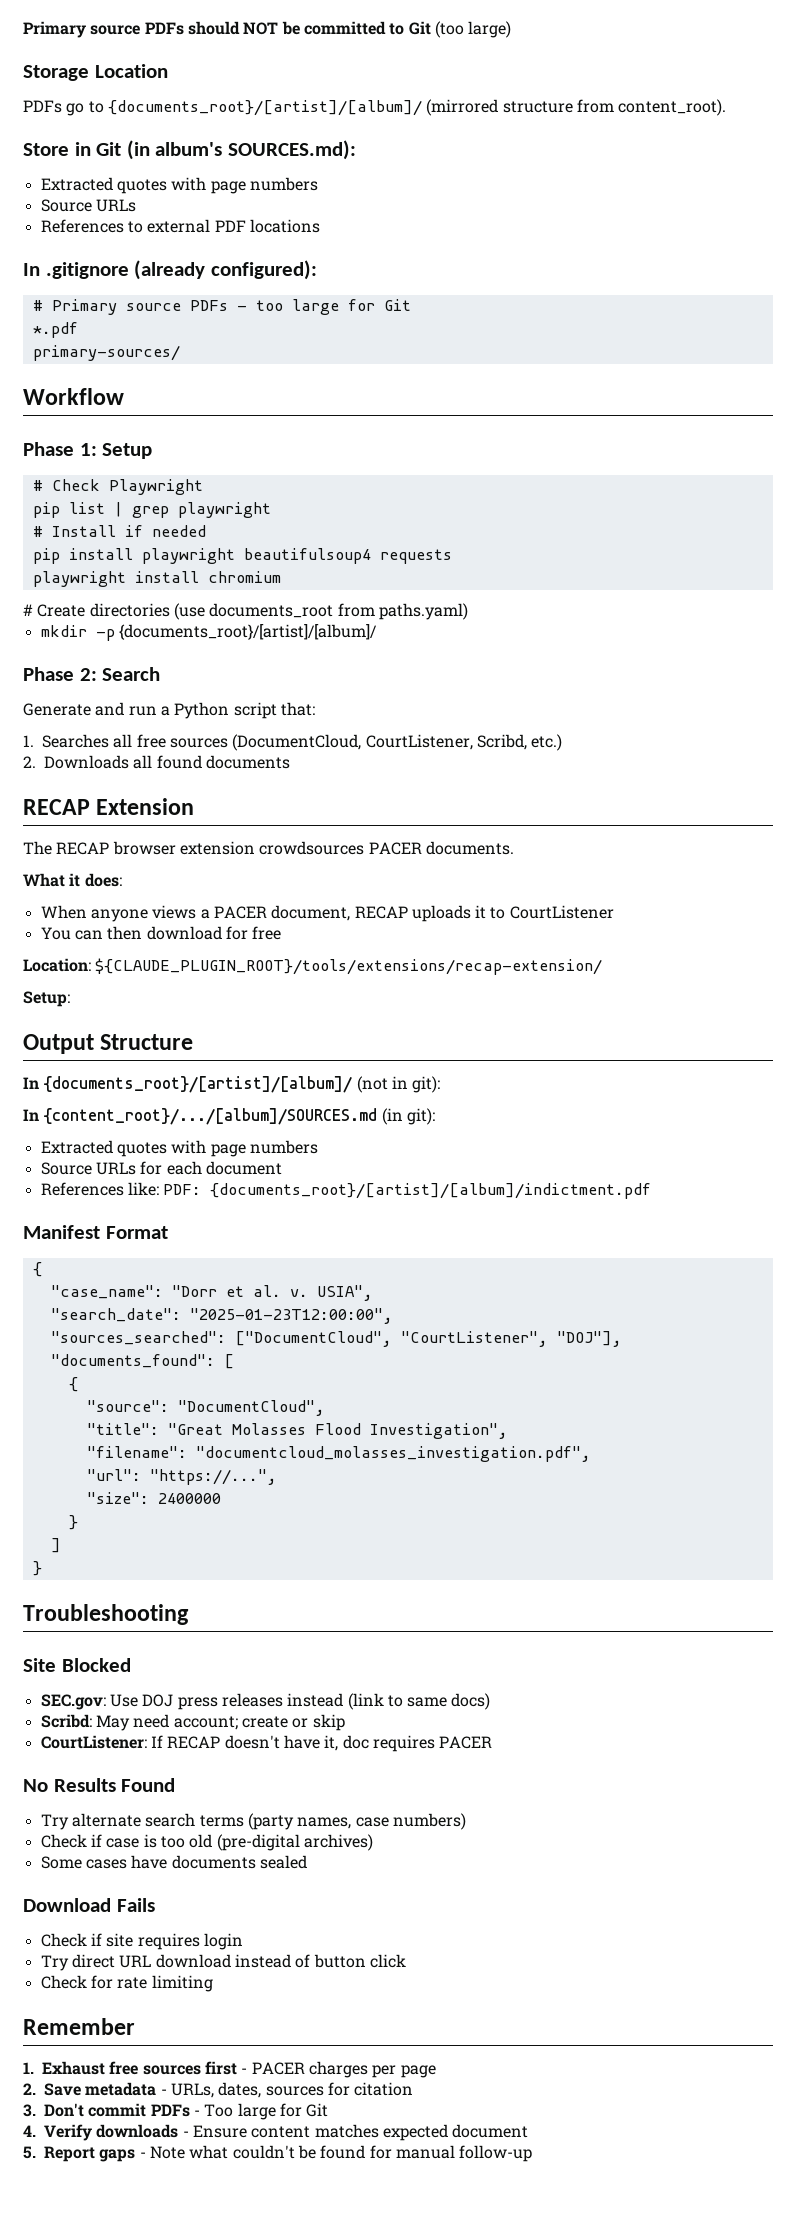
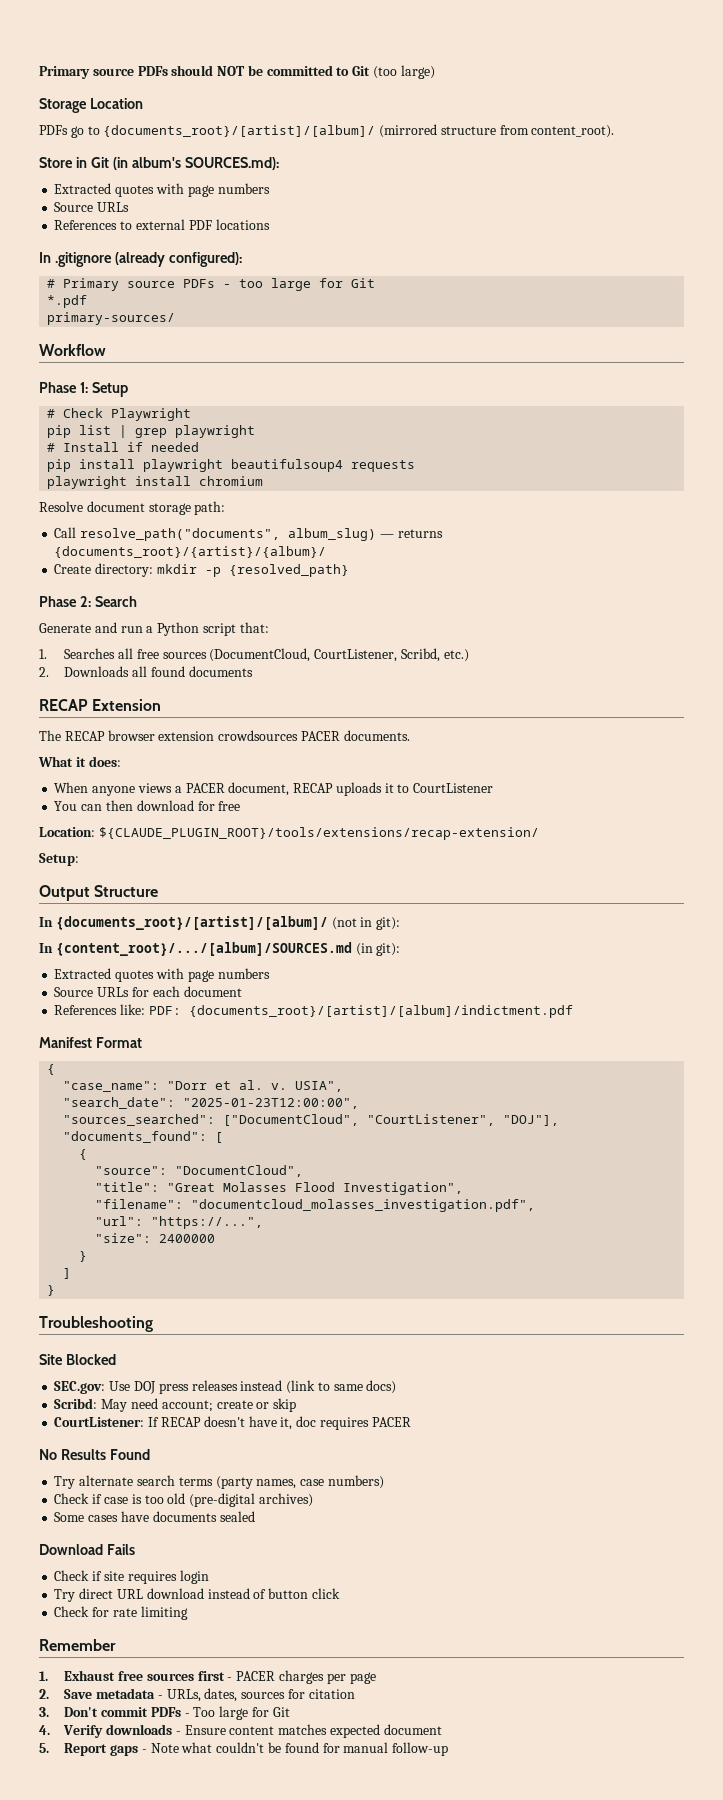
- # Create directories (use documents_root from paths.yaml)
- mkdir -p {documents_root}/[artist]/[album]/
+ Resolve document storage path:
+ Call resolve_path("documents", album_slug) — returns {documents_root}/{artist}/{album}/
+ Create directory: mkdir -p {resolved_path}

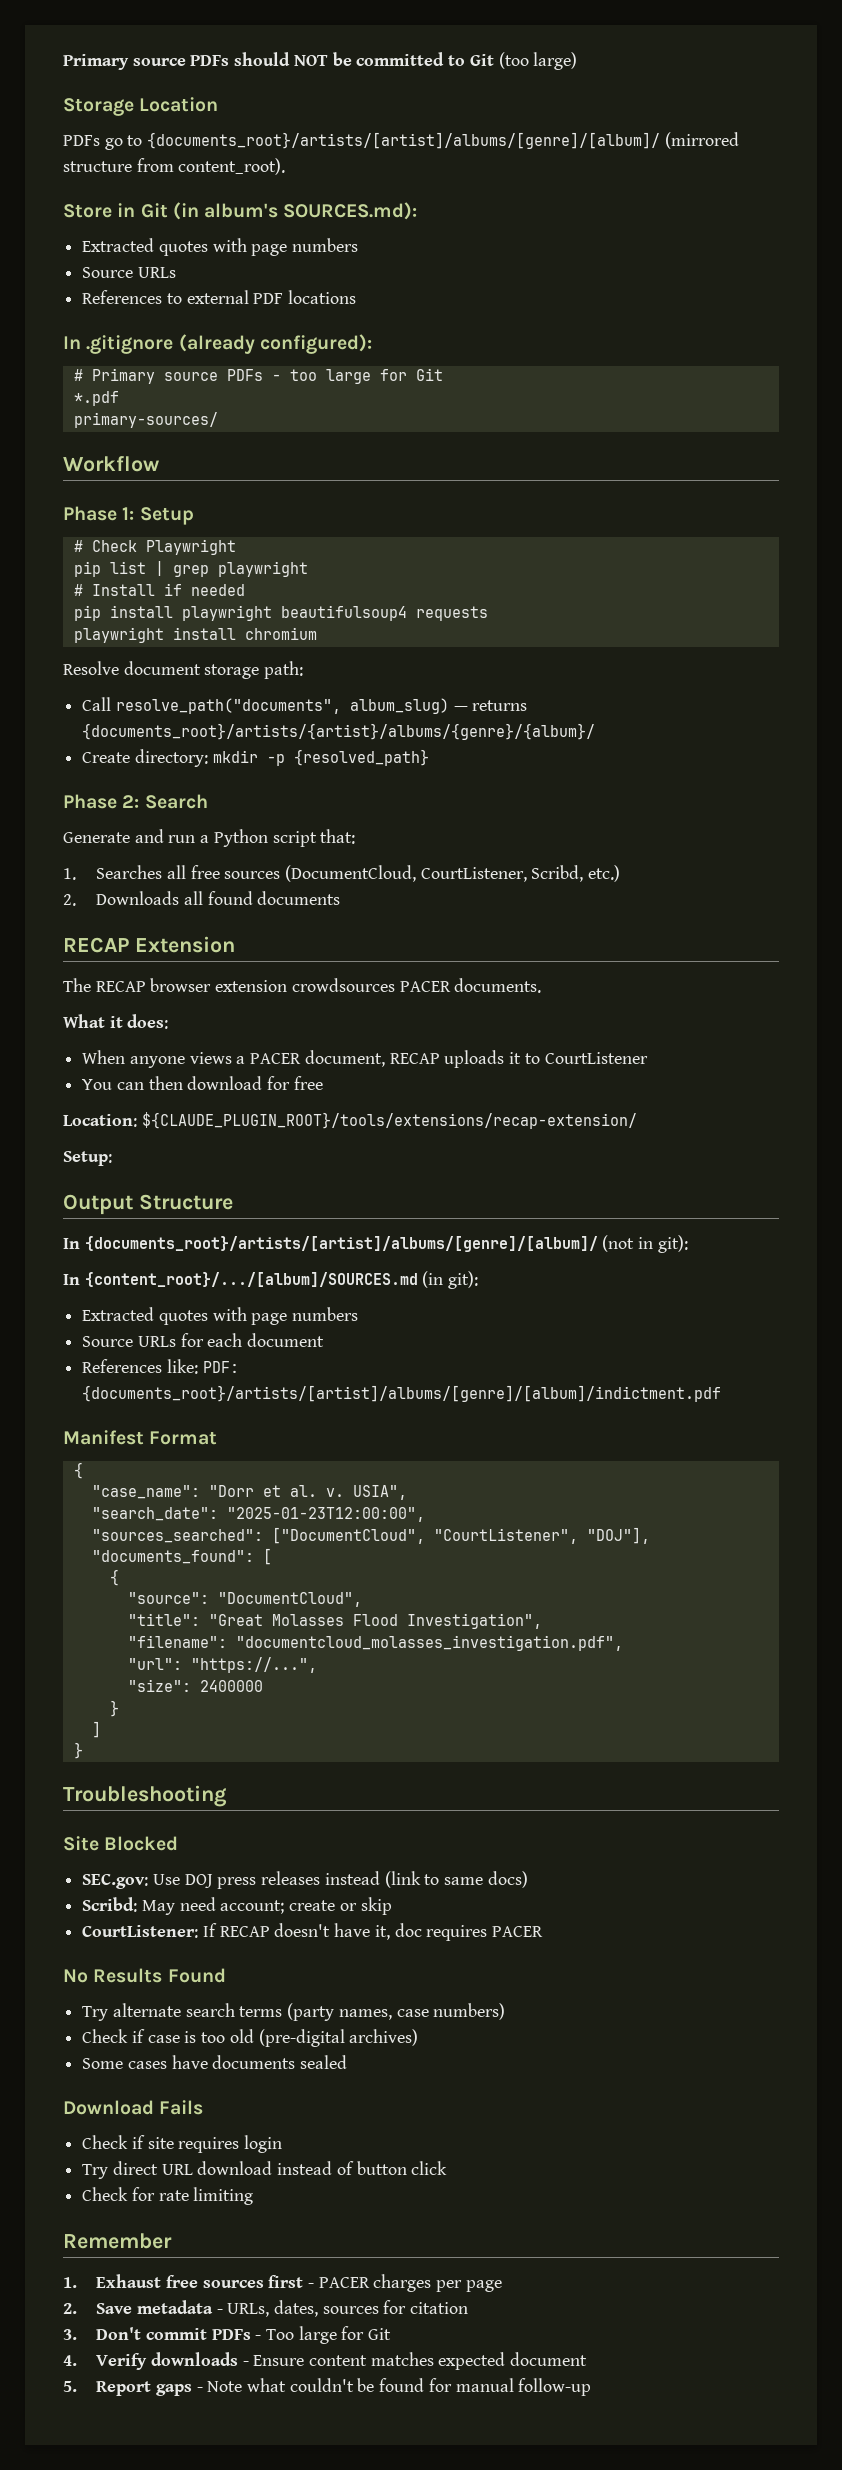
- PDFs go to {documents_root}/[artist]/[album]/ (mirrored structure from content_root).
+ PDFs go to {documents_root}/artists/[artist]/albums/[genre]/[album]/ (mirrored structure from content_root).
- Call resolve_path("documents", album_slug) — returns {documents_root}/{artist}/{album}/
+ Call resolve_path("documents", album_slug) — returns {documents_root}/artists/{artist}/albums/{genre}/{album}/
- In {documents_root}/[artist]/[album]/ (not in git):
+ In {documents_root}/artists/[artist]/albums/[genre]/[album]/ (not in git):
- References like: PDF: {documents_root}/[artist]/[album]/indictment.pdf
+ References like: PDF: {documents_root}/artists/[artist]/albums/[genre]/[album]/indictment.pdf

